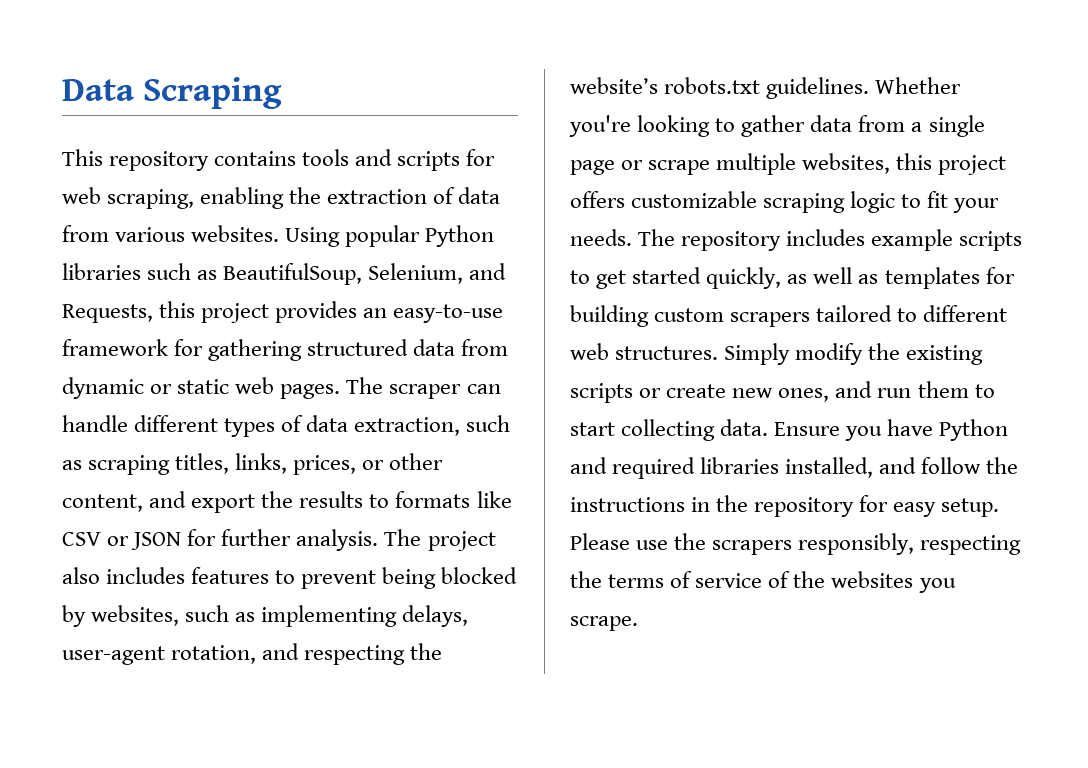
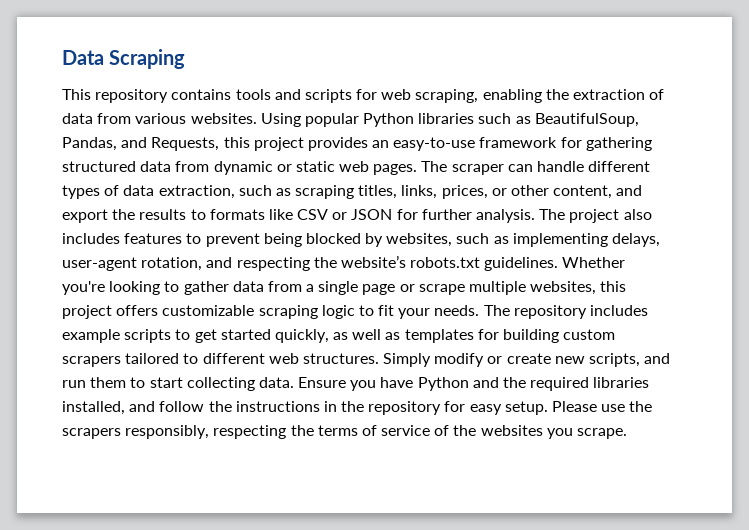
- Using popular Python libraries such as BeautifulSoup, Selenium, and Requests, this project provides an easy-to-use framework for gathering structured data from dynamic or static web pages.
+ Using popular Python libraries such as BeautifulSoup, Pandas, and Requests, this project provides an easy-to-use framework for gathering structured data from dynamic or static web pages.
- Simply modify the existing scripts or create new ones, and run them to start collecting data.
+ Simply modify or create new scripts, and run them to start collecting data.
- Ensure you have Python and required libraries installed, and follow the instructions in the repository for easy setup.
+ Ensure you have Python and the required libraries installed, and follow the instructions in the repository for easy setup.

